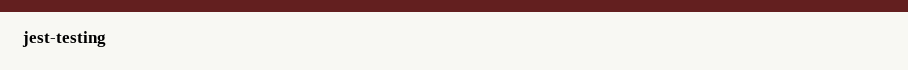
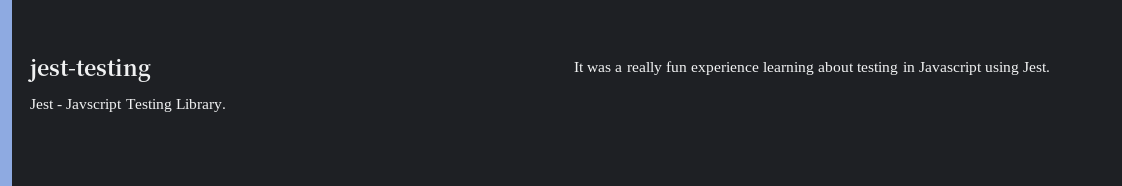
+ Jest - Javscript Testing Library.
+ It was a really fun experience learning about testing in Javascript using Jest.

